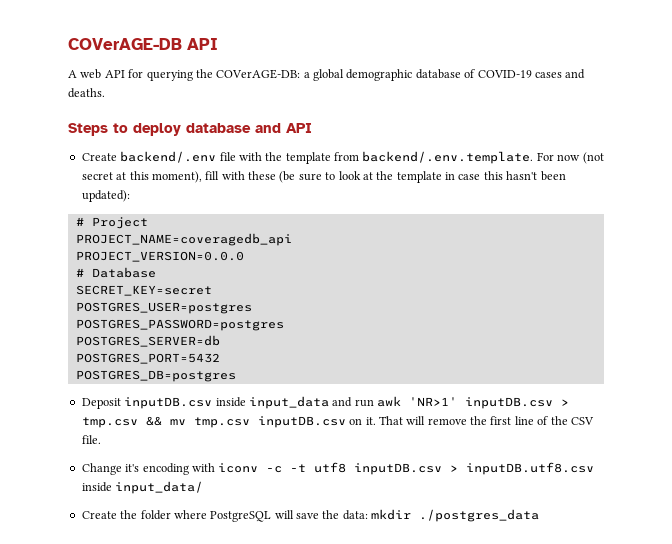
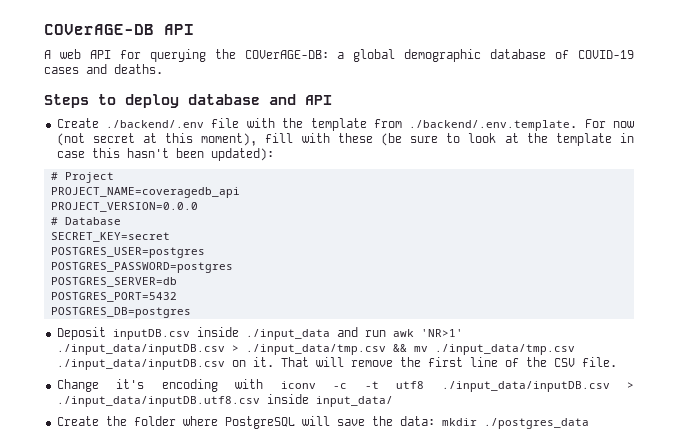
- Create backend/.env file with the template from backend/.env.template. For now (not secret at this moment), fill with these (be sure to look at the template in case this hasn't been updated):
+ Create ./backend/.env file with the template from ./backend/.env.template. For now (not secret at this moment), fill with these (be sure to look at the template in case this hasn't been updated):
- Deposit inputDB.csv inside input_data and run awk 'NR>1' inputDB.csv > tmp.csv && mv tmp.csv inputDB.csv on it.
+ Deposit inputDB.csv inside ./input_data and run awk 'NR>1' ./input_data/inputDB.csv > ./input_data/tmp.csv && mv ./input_data/tmp.csv ./input_data/inputDB.csv on it.
- Change it's encoding with iconv -c -t utf8 inputDB.csv > inputDB.utf8.csv inside input_data/
+ Change it's encoding with iconv -c -t utf8 ./input_data/inputDB.csv > ./input_data/inputDB.utf8.csv inside input_data/

